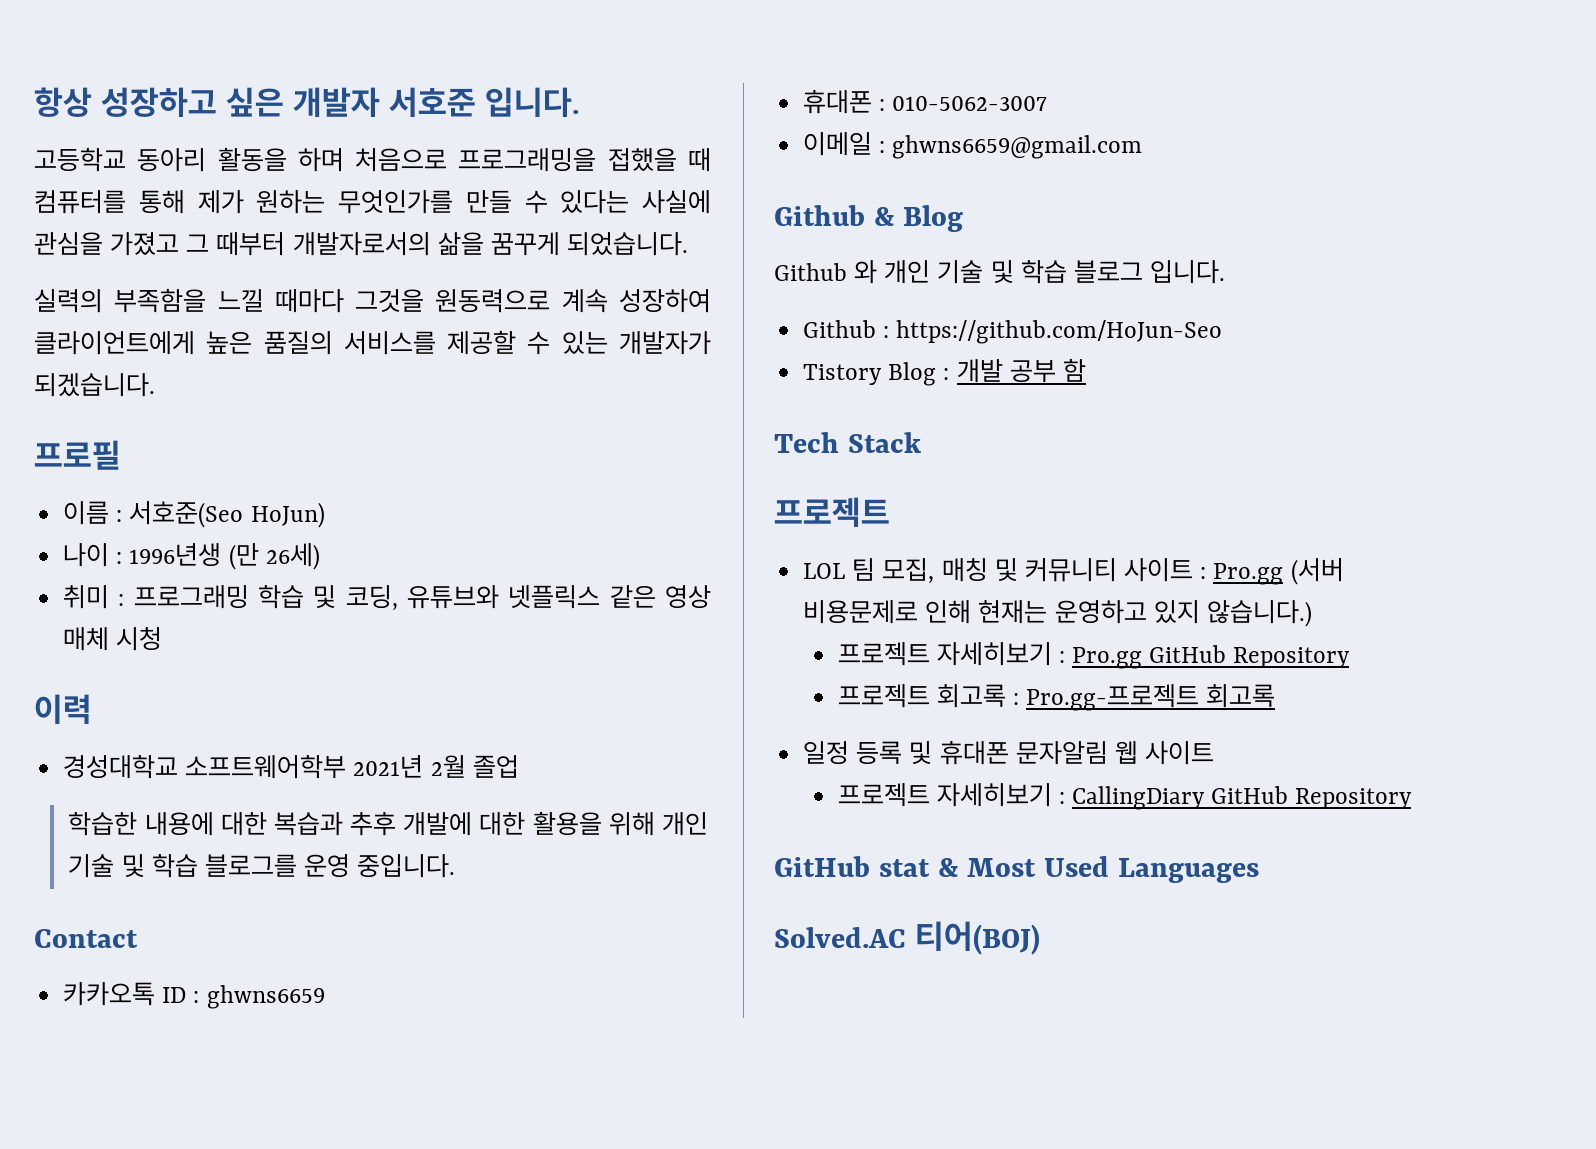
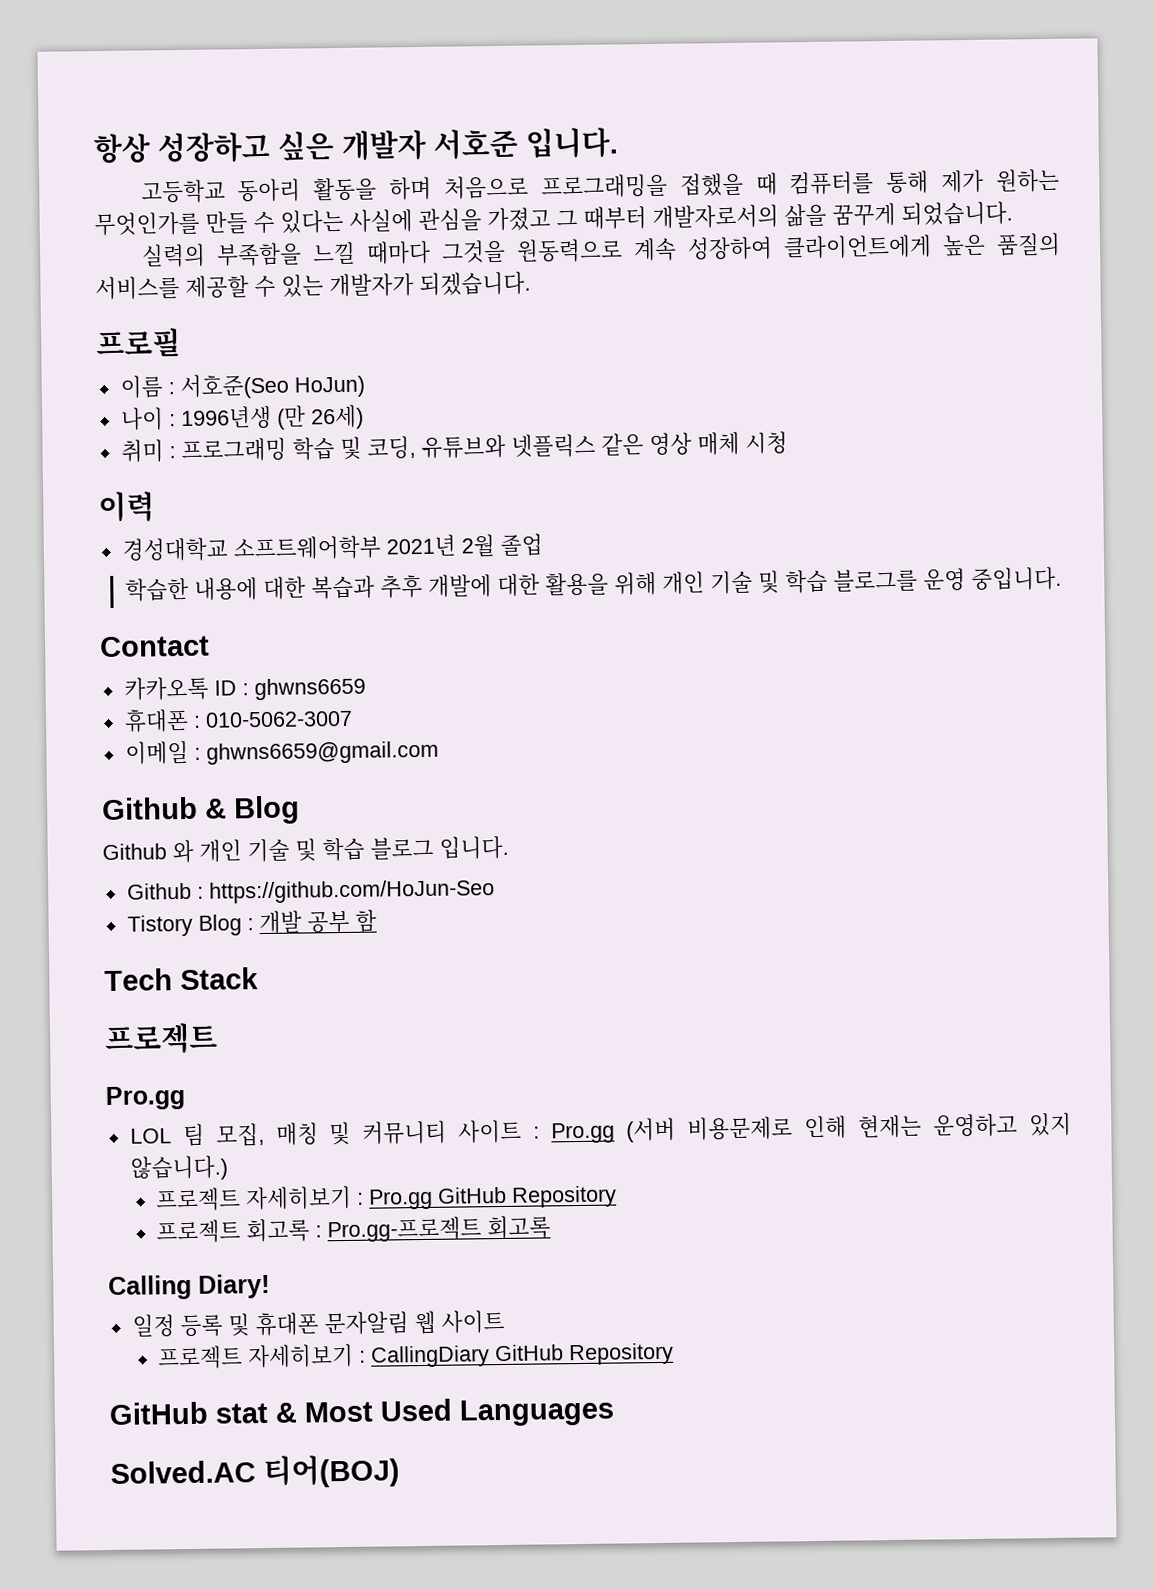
  Tech Stack
  프로젝트
+ Pro.gg
+ Calling Diary!

